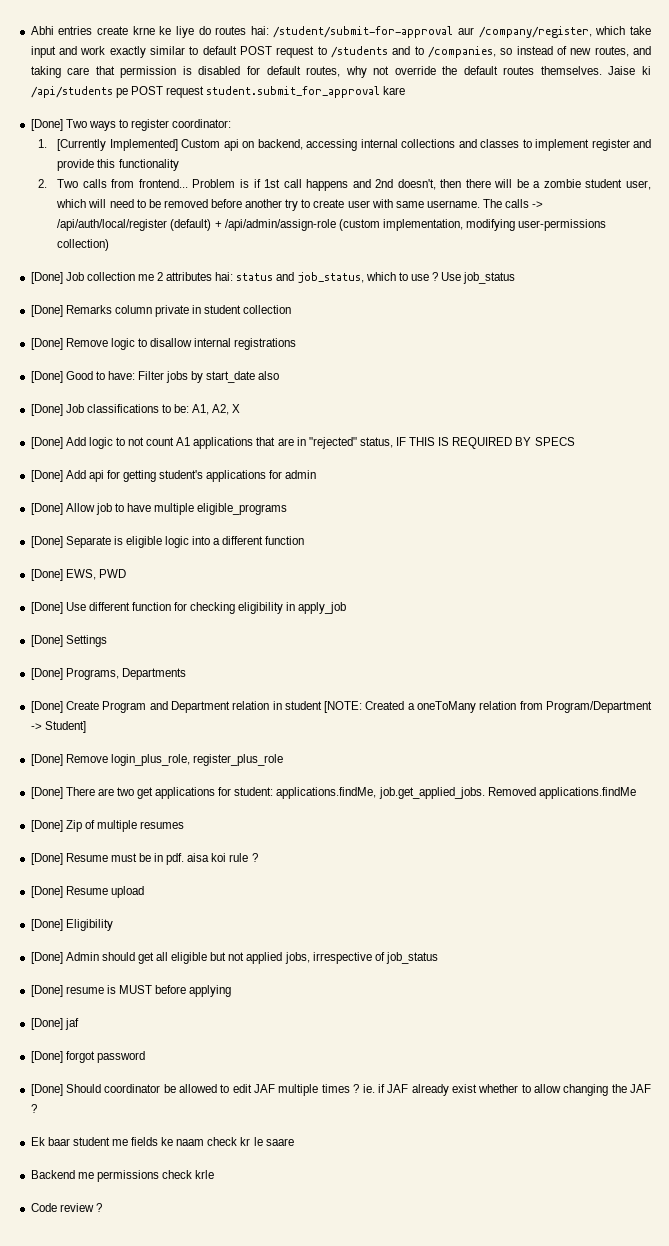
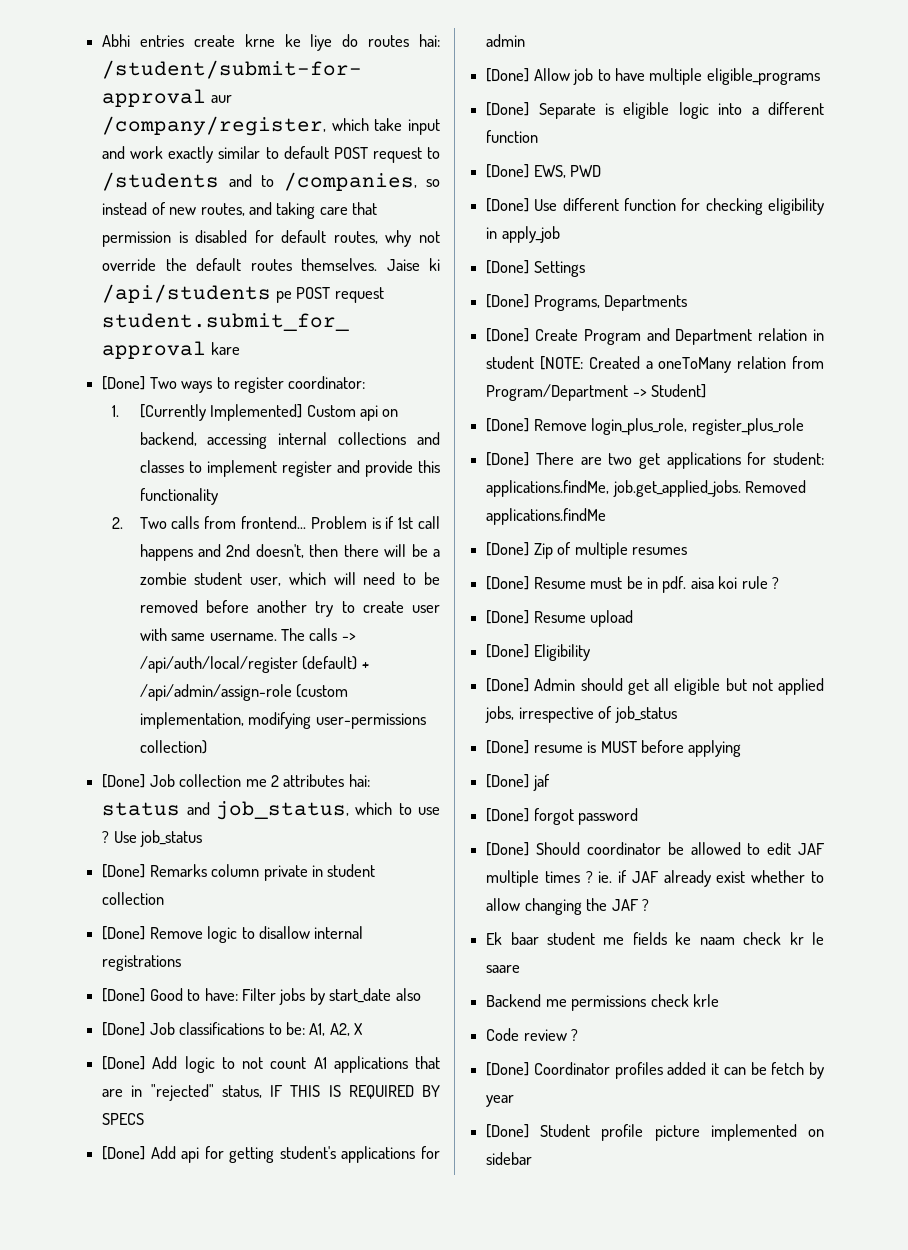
+ [Done] Coordinator profiles added it can be fetch by year
+ [Done] Student profile picture implemented on sidebar

